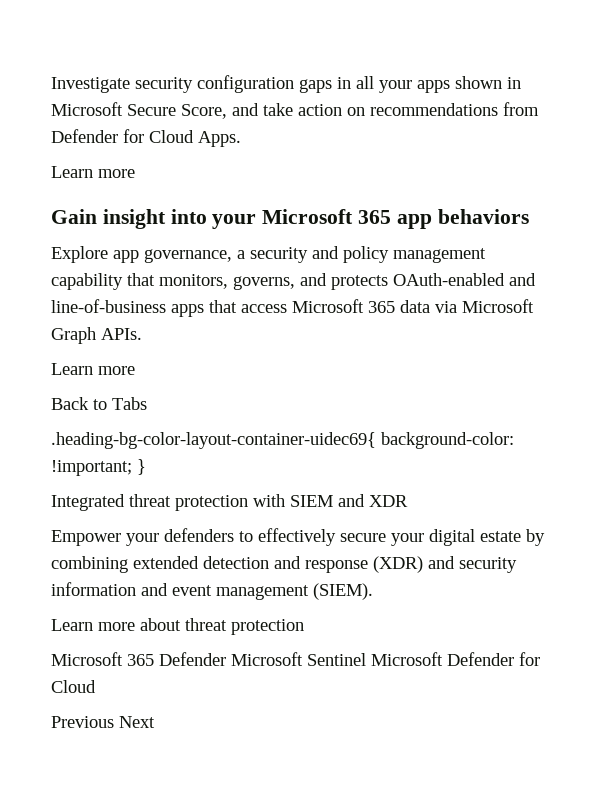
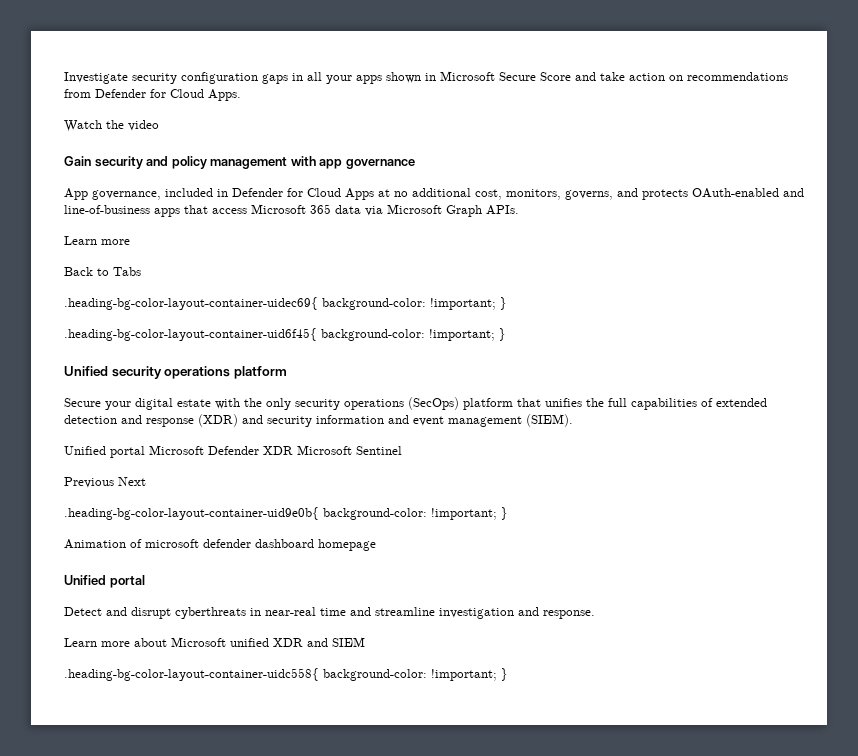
- Investigate security configuration gaps in all your apps shown in Microsoft Secure Score, and take action on recommendations from Defender for Cloud Apps.
- Learn more
- Gain insight into your Microsoft 365 app behaviors
- Explore app governance, a security and policy management capability that monitors, governs, and protects OAuth-enabled and line-of-business apps that access Microsoft 365 data via Microsoft Graph APIs.
+ Investigate security configuration gaps in all your apps shown in Microsoft Secure Score and take action on recommendations from Defender for Cloud Apps.
+ Watch the video
+ Gain security and policy management with app governance
+ App governance, included in Defender for Cloud Apps at no additional cost, monitors, governs, and protects OAuth-enabled and line-of-business apps that access Microsoft 365 data via Microsoft Graph APIs.
- Integrated threat protection with SIEM and XDR
- Empower your defenders to effectively secure your digital estate by combining extended detection and response (XDR) and security information and event management (SIEM).
+ .heading-bg-color-layout-container-uid6f45{ background-color: !important; }
+ Unified security operations platform
+ Secure your digital estate with the only security operations (SecOps) platform that unifies the full capabilities of extended detection and response (XDR) and security information and event management (SIEM).
- Learn more about threat protection
- Microsoft 365 Defender Microsoft Sentinel Microsoft Defender for Cloud
+ Unified portal Microsoft Defender XDR Microsoft Sentinel
  Previous Next
+ .heading-bg-color-layout-container-uid9e0b{ background-color: !important; }
+ Animation of microsoft defender dashboard homepage
+ Unified portal
+ Detect and disrupt cyberthreats in near-real time and streamline investigation and response.
+ Learn more about Microsoft unified XDR and SIEM
+ .heading-bg-color-layout-container-uidc558{ background-color: !important; }

